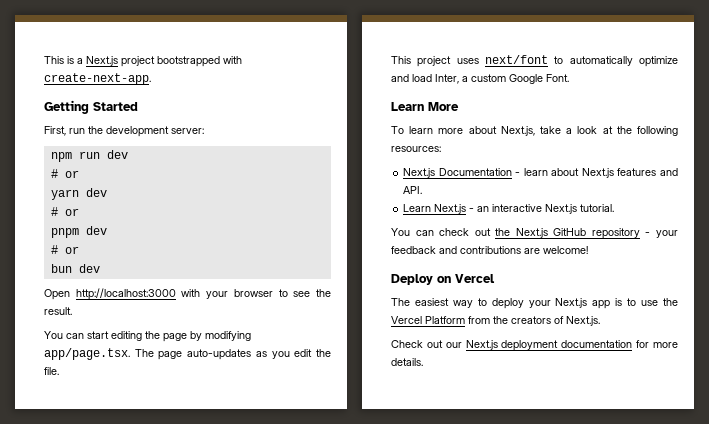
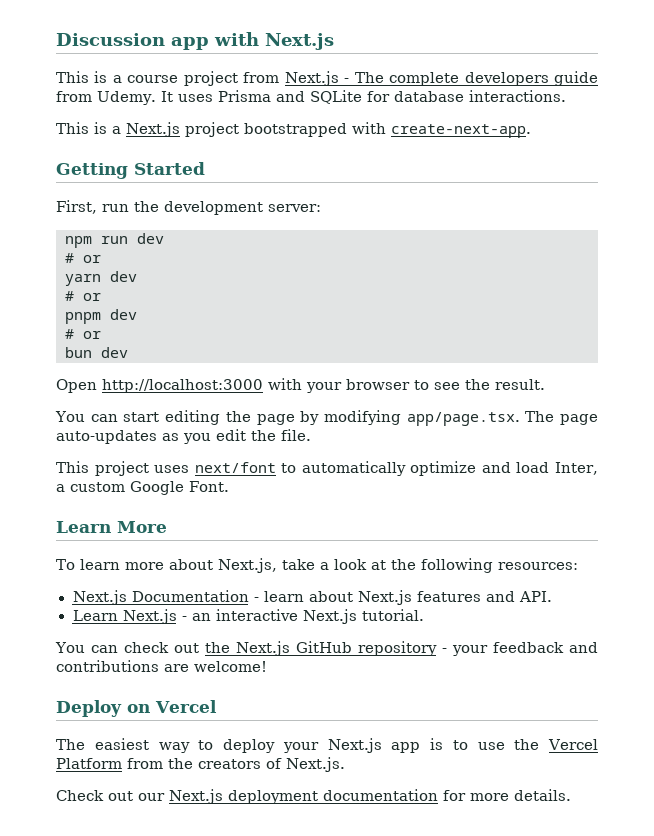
+ Discussion app with Next.js
+ This is a course project from Next.js - The complete developers guide from Udemy. It uses Prisma and SQLite for database interactions.

